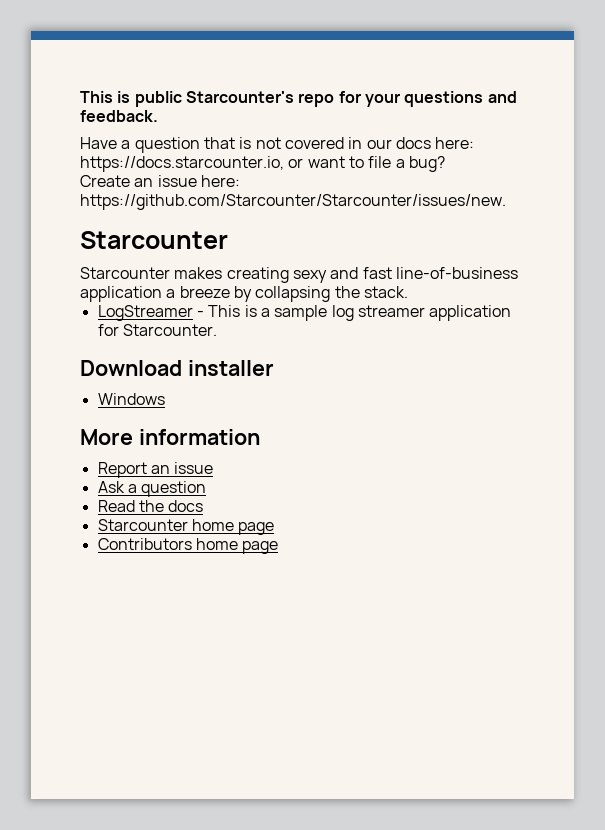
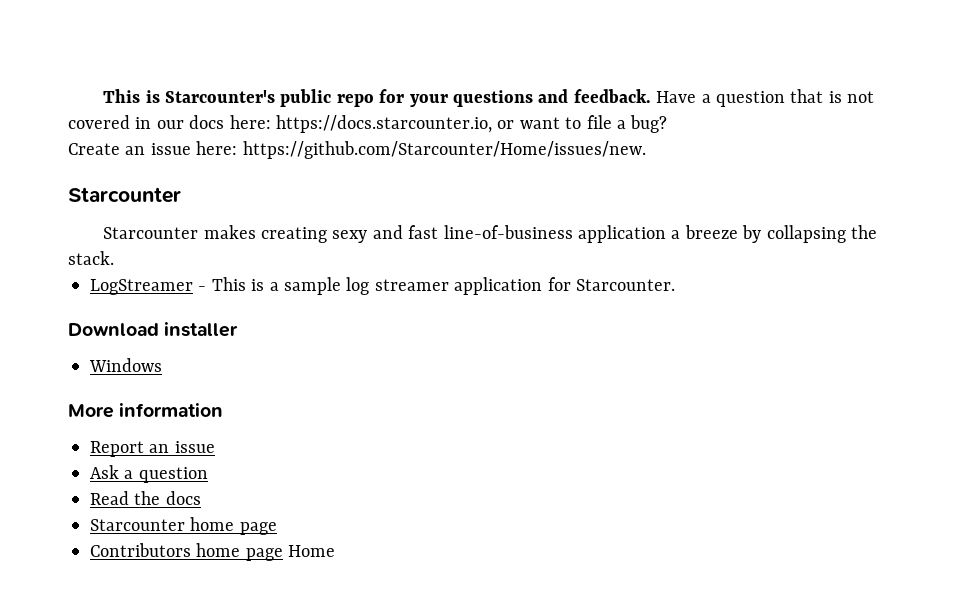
- This is public Starcounter's repo for your questions and feedback.
- Have a question that is not covered in our docs here: https://docs.starcounter.io, or want to file a bug?
+ This is Starcounter's public repo for your questions and feedback. Have a question that is not covered in our docs here: https://docs.starcounter.io, or want to file a bug?
- Create an issue here: https://github.com/Starcounter/Starcounter/issues/new.
+ Create an issue here: https://github.com/Starcounter/Home/issues/new.
- Contributors home page
+ Contributors home page Home

